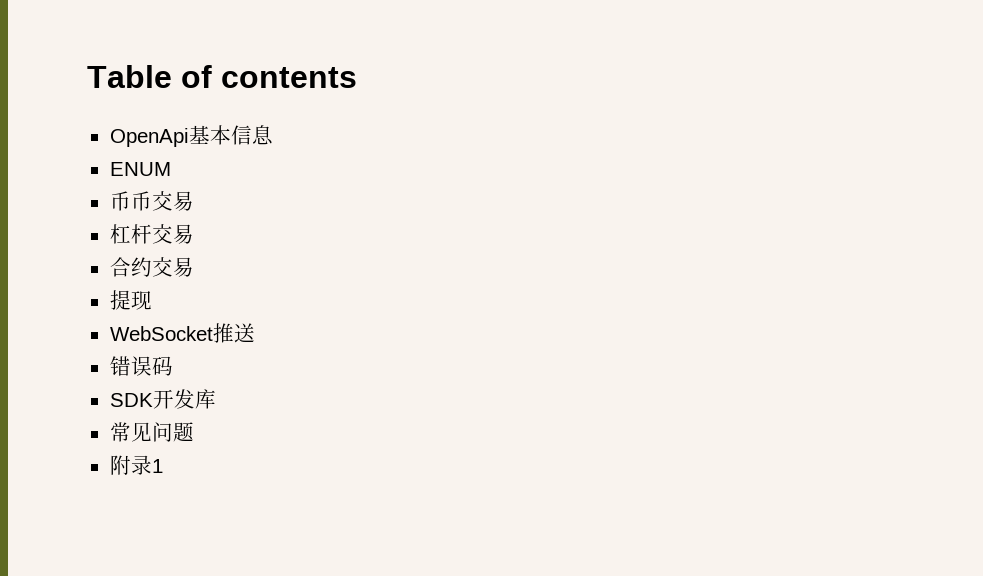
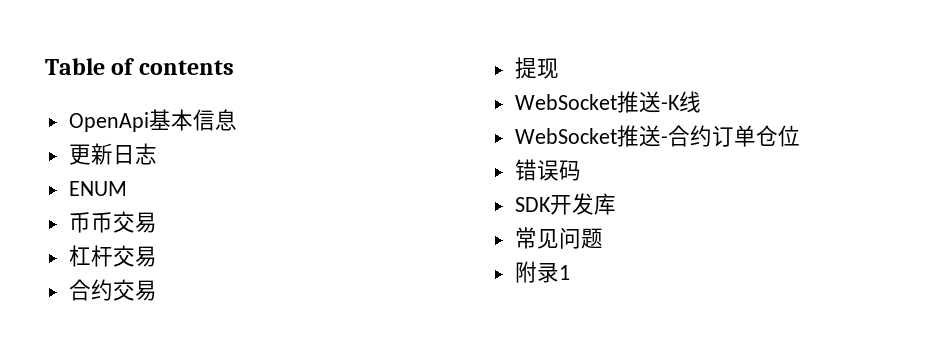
+ 更新日志
- WebSocket推送
+ WebSocket推送-K线
+ WebSocket推送-合约订单仓位

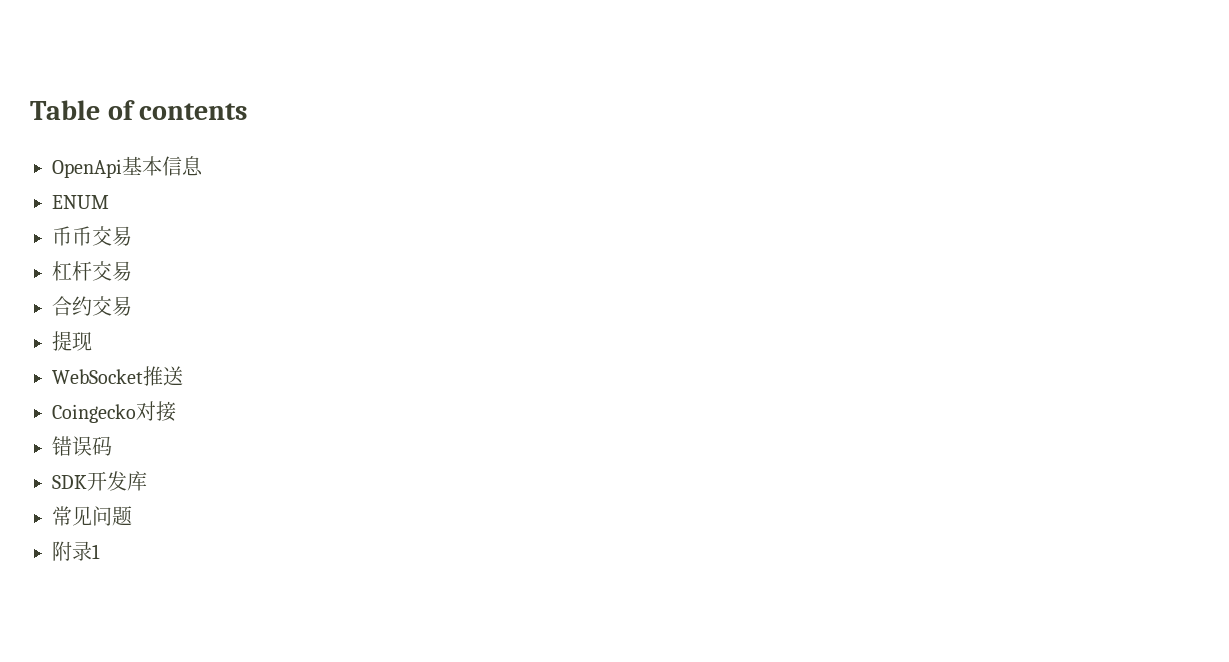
- 更新日志
- WebSocket推送-K线
- WebSocket推送-合约订单仓位
+ WebSocket推送
+ Coingecko对接

